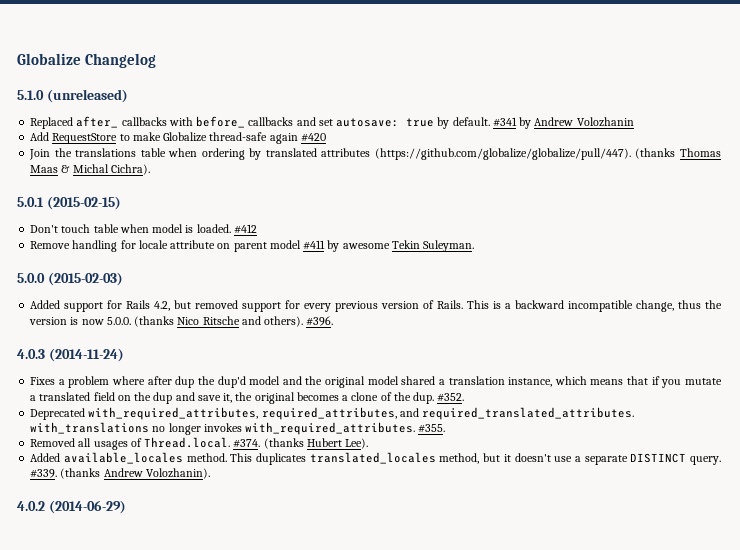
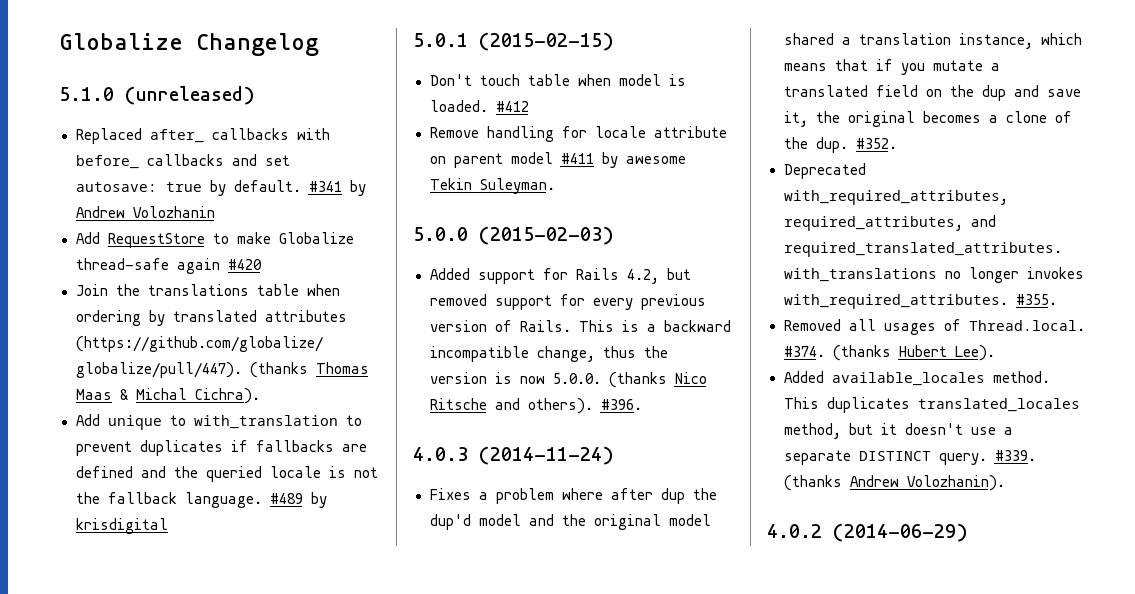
+ Add unique to with_translation to prevent duplicates if fallbacks are defined and the queried locale is not the fallback language. #489 by krisdigital

